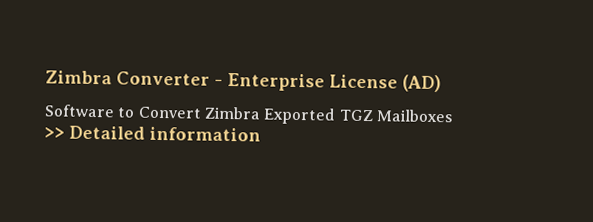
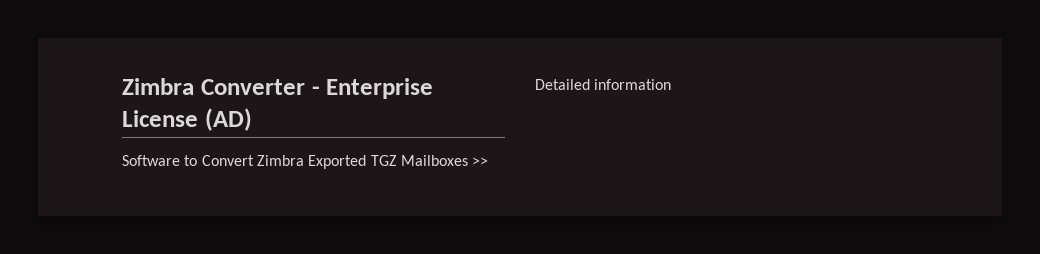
- Software to Convert Zimbra Exported TGZ Mailboxes
- >> Detailed information
+ Software to Convert Zimbra Exported TGZ Mailboxes >> Detailed information

